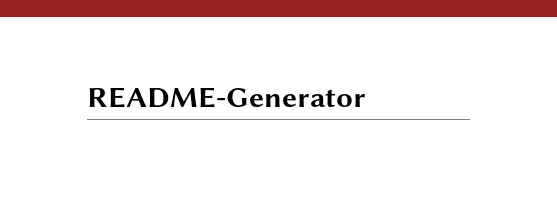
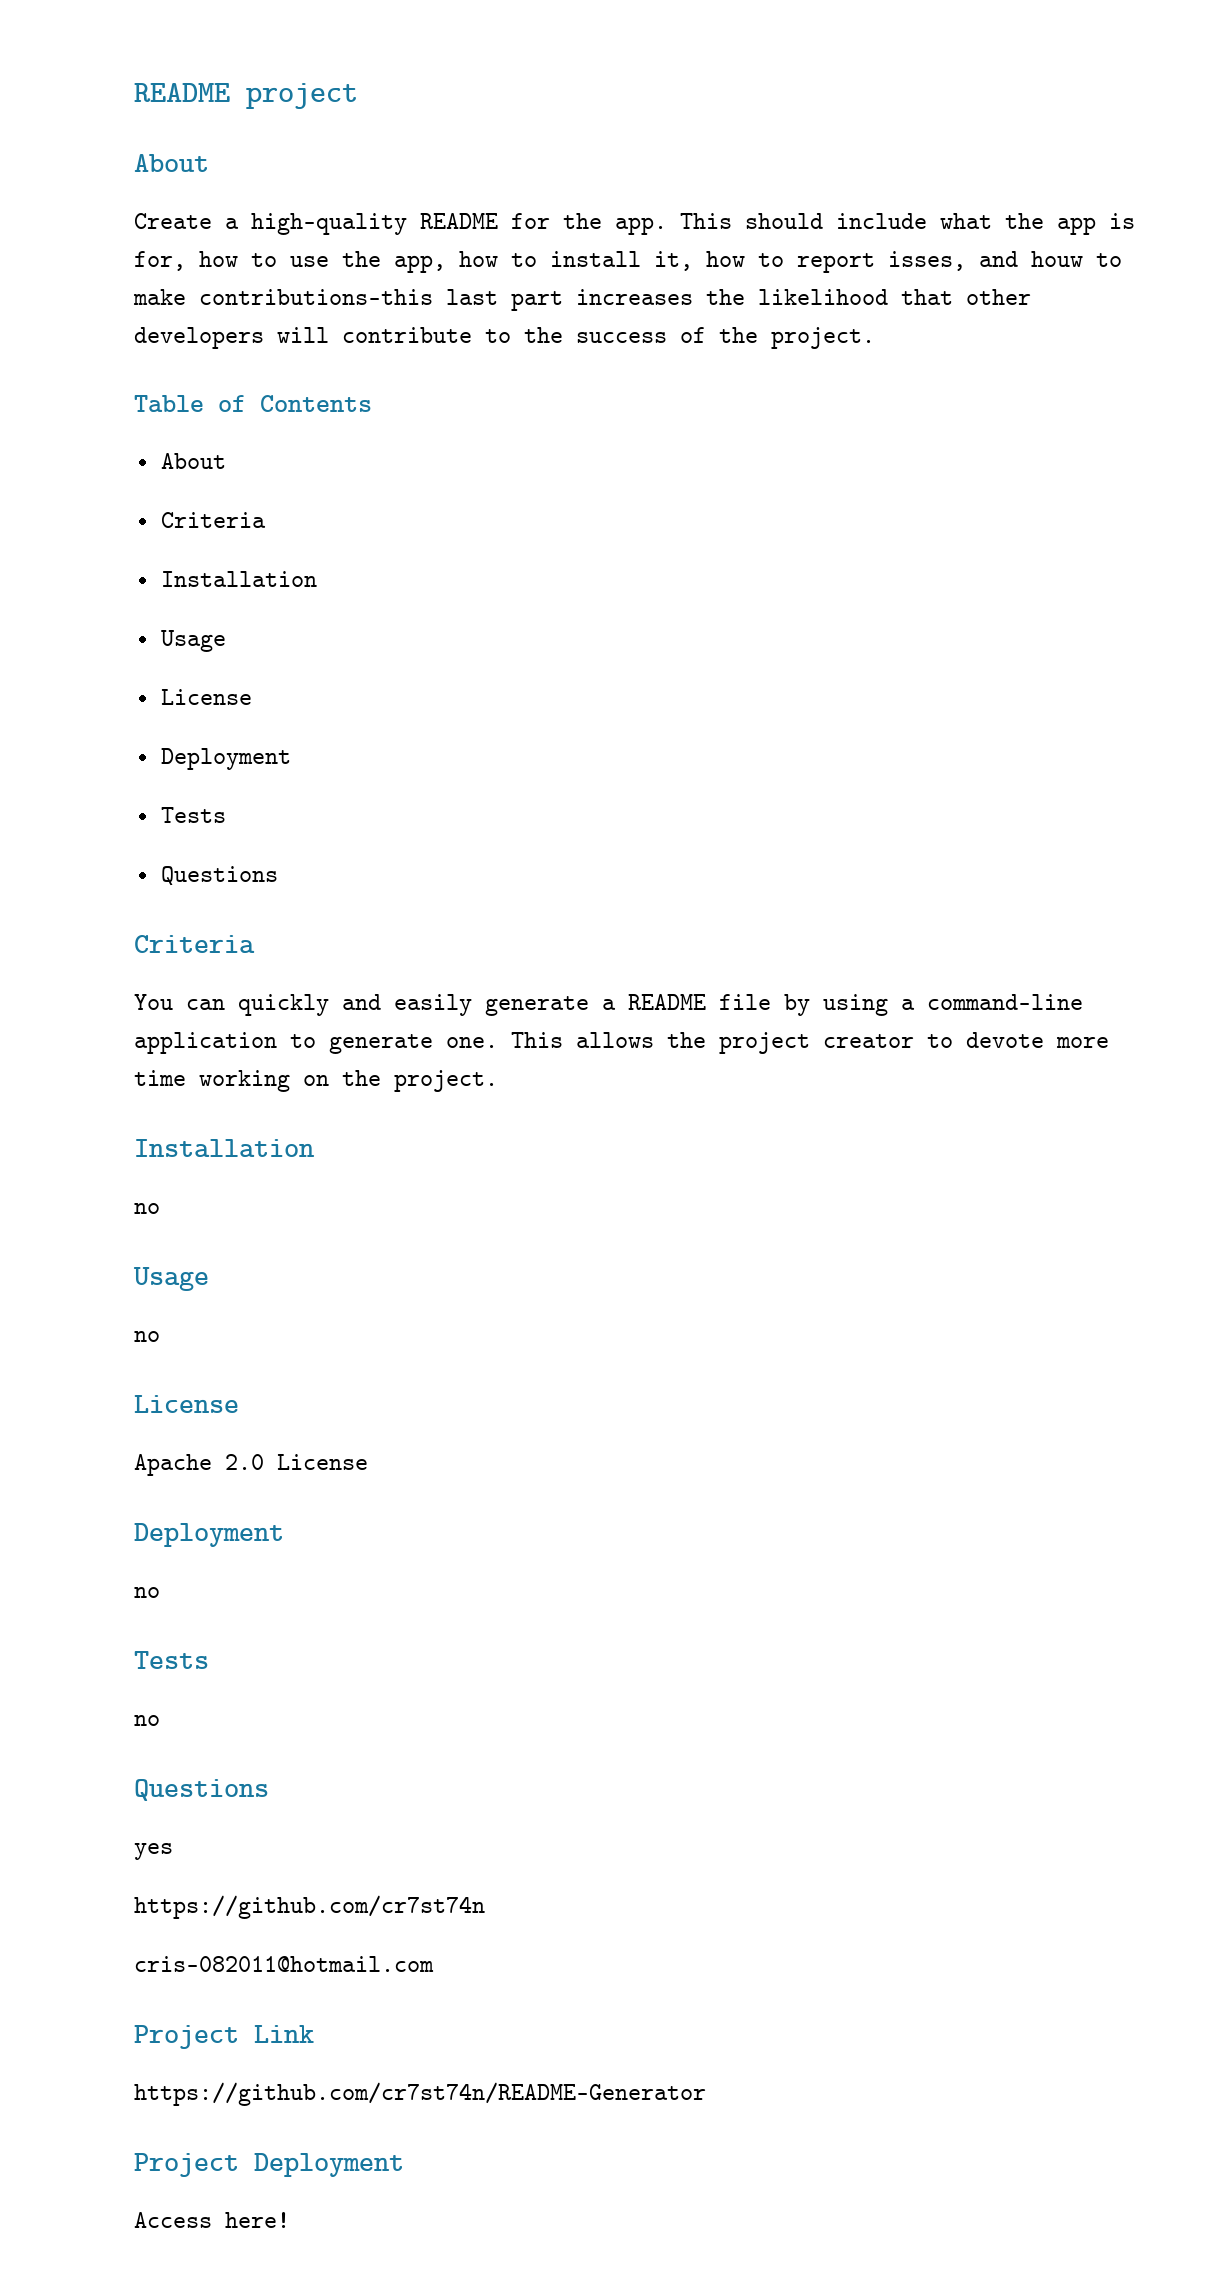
- README-Generator
+ README project
+ About
+ Create a high-quality README for the app. This should include what the app is for, how to use the app, how to install it, how to report isses, and houw to make contributions—this last part increases the likelihood that other developers will contribute to the success of the project.
+ Table of Contents
+ About
+ Criteria
+ Installation
+ Usage
+ License
+ Deployment
+ Tests
+ Questions
+ Criteria
+ You can quickly and easily generate a README file by using a command-line application to generate one. This allows the project creator to devote more time working on the project.
+ Installation
+ no
+ Usage
+ no
+ License
+ Apache 2.0 License
+ Deployment
+ no
+ Tests
+ no
+ Questions
+ yes
+ https://github.com/cr7st74n
+ cris-082011@hotmail.com
+ Project Link
+ https://github.com/cr7st74n/README-Generator
+ Project Deployment
+ Access here!

